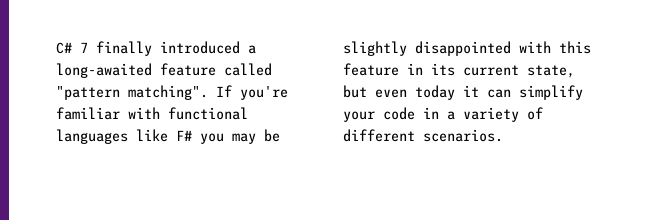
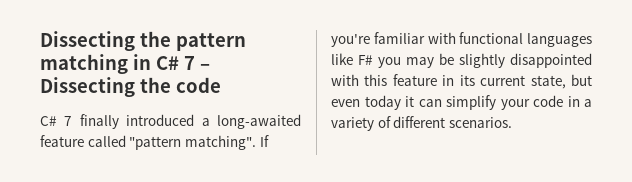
+ Dissecting the pattern matching in C# 7 – Dissecting the code

